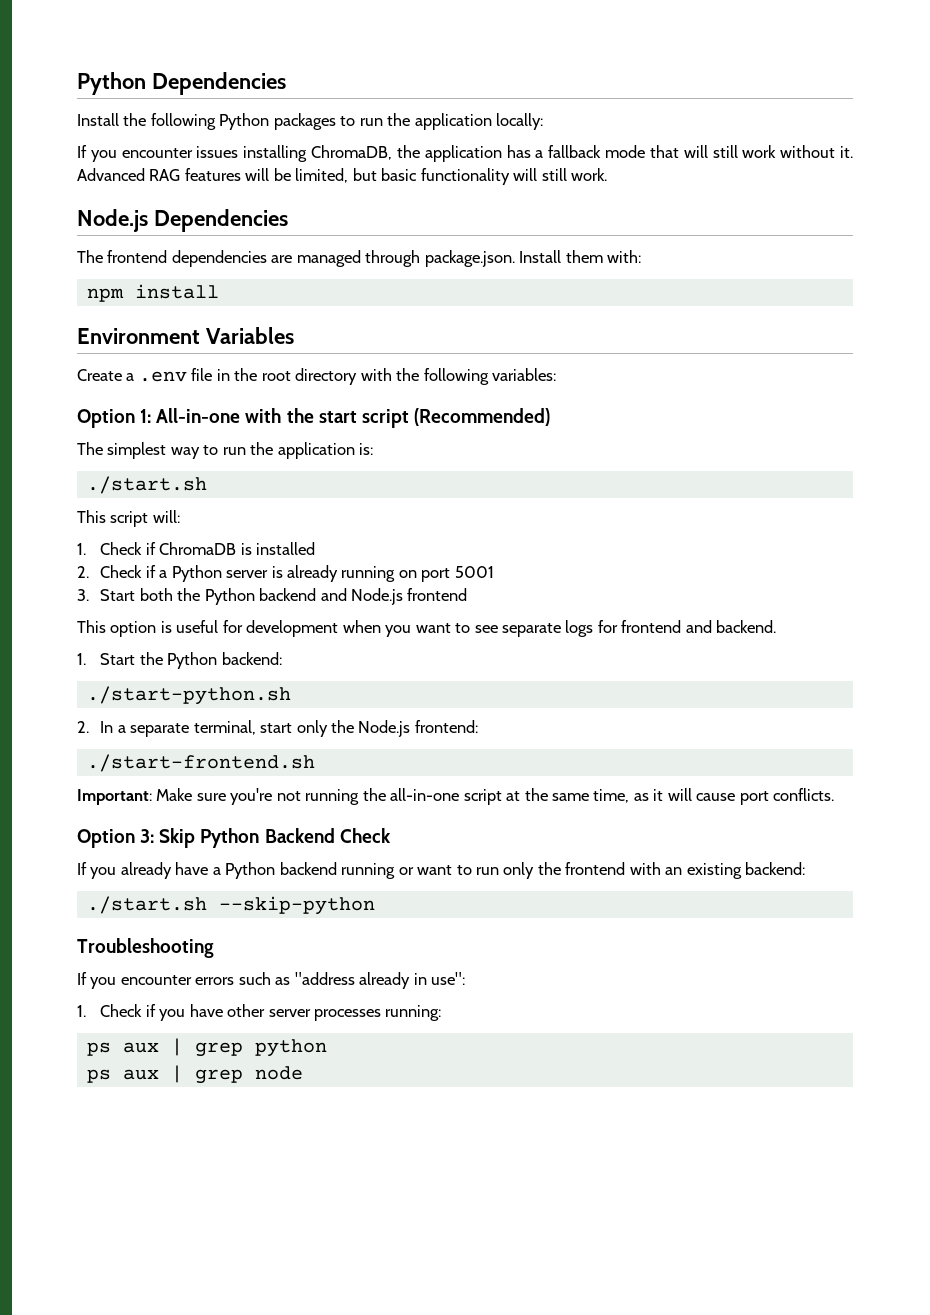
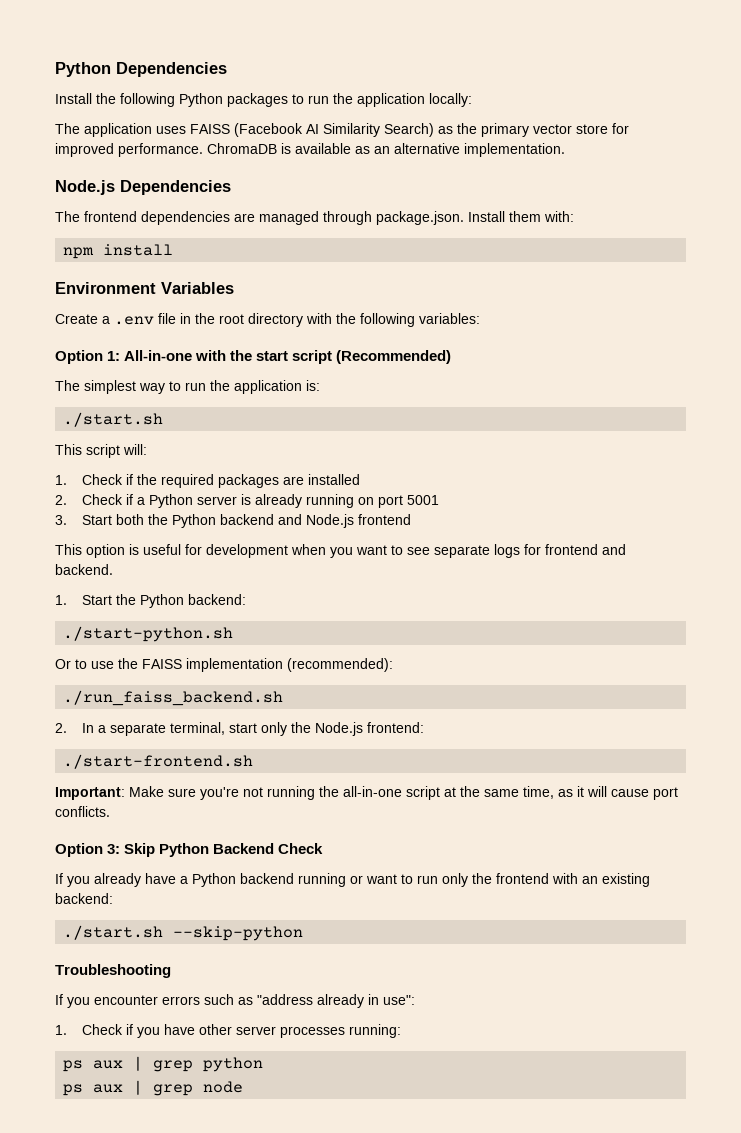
- If you encounter issues installing ChromaDB, the application has a fallback mode that will still work without it. Advanced RAG features will be limited, but basic functionality will still work.
+ The application uses FAISS (Facebook AI Similarity Search) as the primary vector store for improved performance. ChromaDB is available as an alternative implementation.
- 1. Check if ChromaDB is installed
+ 1. Check if the required packages are installed
+ Or to use the FAISS implementation (recommended):
+ ./run_faiss_backend.sh

